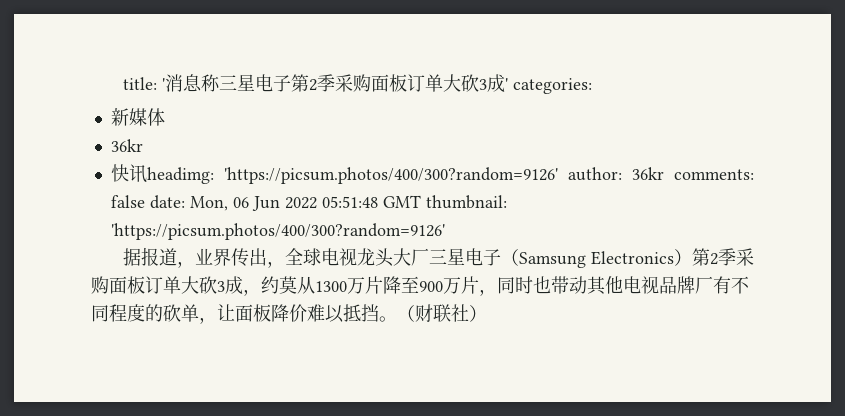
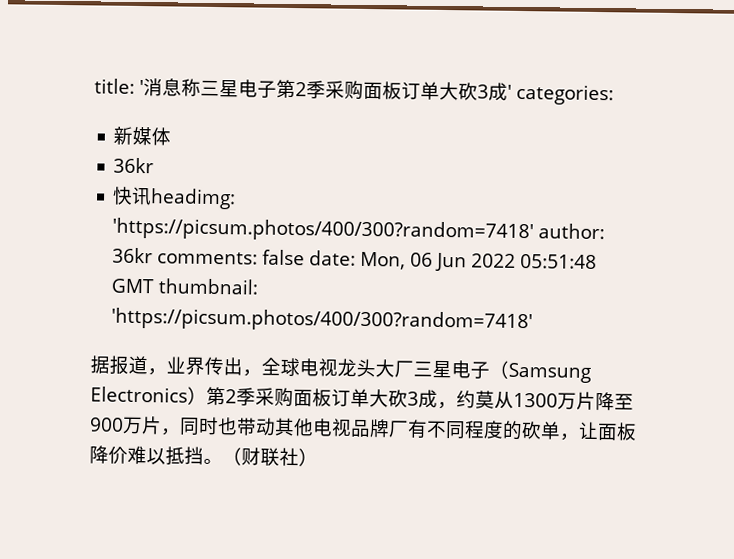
- 快讯headimg: 'https://picsum.photos/400/300?random=9126' author: 36kr comments: false date: Mon, 06 Jun 2022 05:51:48 GMT thumbnail: 'https://picsum.photos/400/300?random=9126'
+ 快讯headimg: 'https://picsum.photos/400/300?random=7418' author: 36kr comments: false date: Mon, 06 Jun 2022 05:51:48 GMT thumbnail: 'https://picsum.photos/400/300?random=7418'

